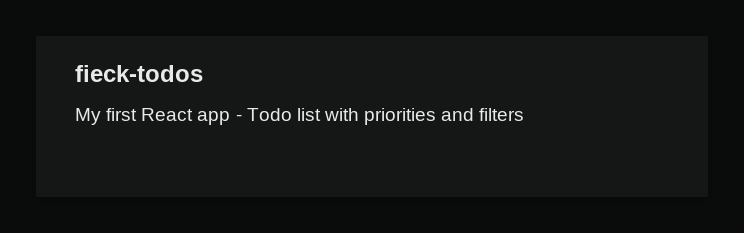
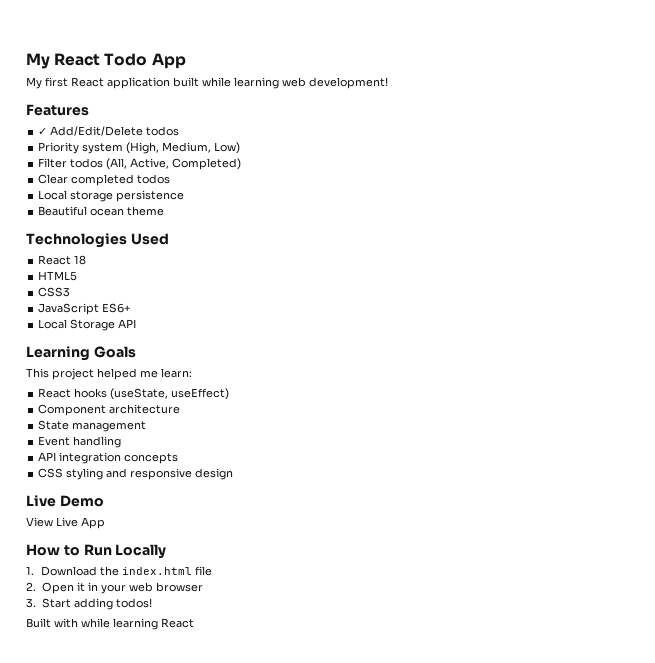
- fieck-todos
+ My React Todo App
- My first React app - Todo list with priorities and filters
+ My first React application built while learning web development!
+ Features
+ ✓ Add/Edit/Delete todos
+ Priority system (High, Medium, Low)
+ Filter todos (All, Active, Completed)
+ Clear completed todos
+ Local storage persistence
+ Beautiful ocean theme
+ Technologies Used
+ React 18
+ HTML5
+ CSS3
+ JavaScript ES6+
+ Local Storage API
+ Learning Goals
+ This project helped me learn:
+ React hooks (useState, useEffect)
+ Component architecture
+ State management
+ Event handling
+ API integration concepts
+ CSS styling and responsive design
+ Live Demo
+ View Live App
+ How to Run Locally
+ 1. Download the index.html file
+ 2. Open it in your web browser
+ 3. Start adding todos!
+ Built with while learning React

